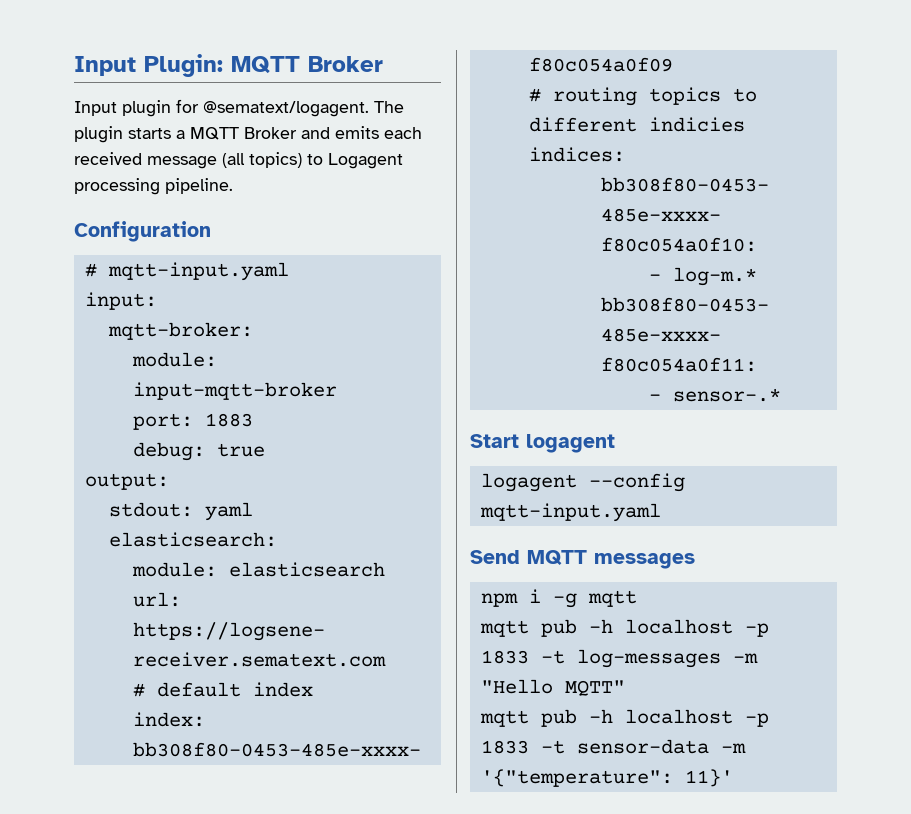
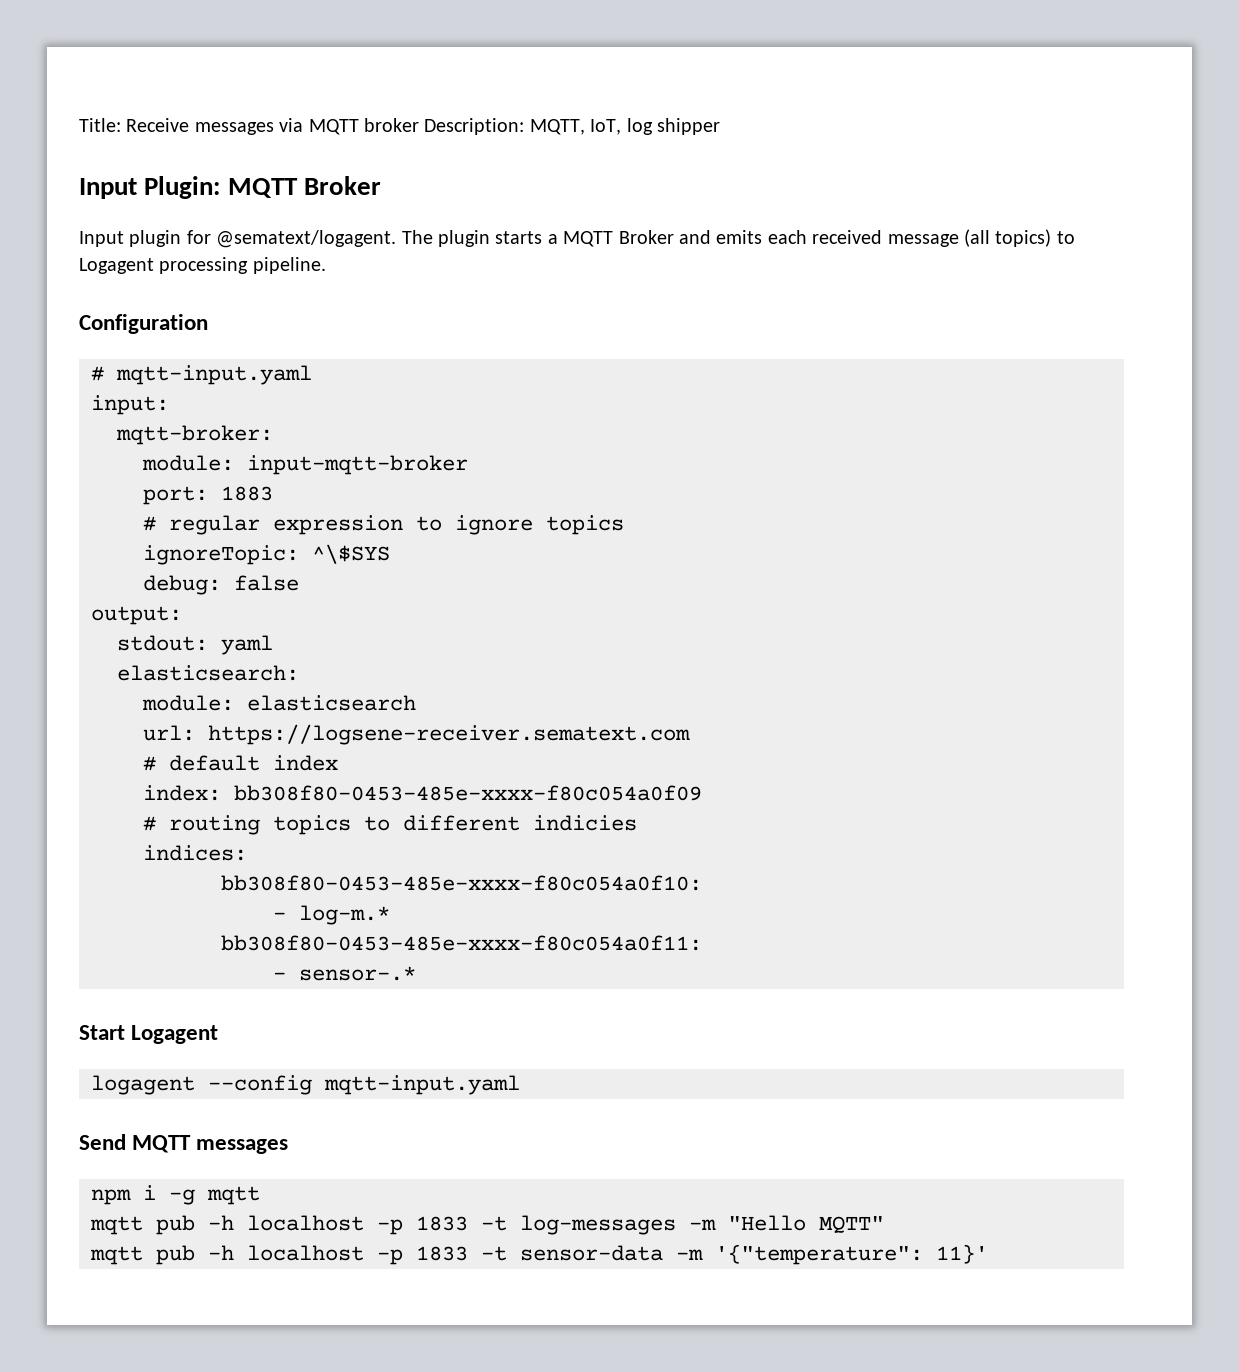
+ Title: Receive messages via MQTT broker Description: MQTT, IoT, log shipper
+ # regular expression to ignore topics
+ ignoreTopic: ^\$SYS
- debug: true
+ debug: false
- Start logagent
+ Start Logagent

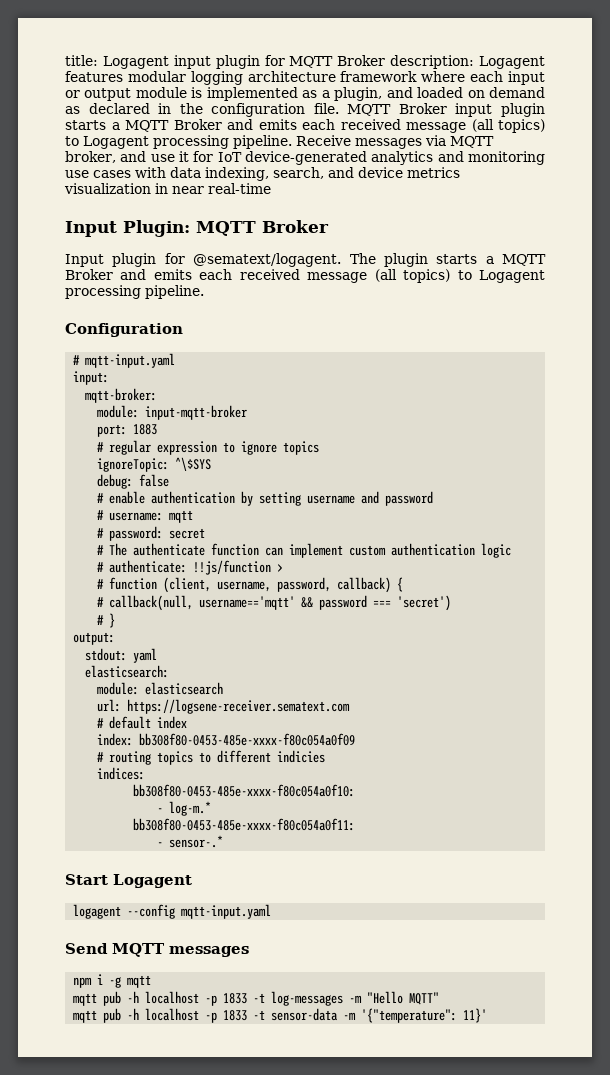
- Title: Receive messages via MQTT broker Description: MQTT, IoT, log shipper
+ title: Logagent input plugin for MQTT Broker description: Logagent features modular logging architecture framework where each input or output module is implemented as a plugin, and loaded on demand as declared in the configuration file. MQTT Broker input plugin starts a MQTT Broker and emits each received message (all topics) to Logagent processing pipeline. Receive messages via MQTT broker, and use it for IoT device-generated analytics and monitoring use cases with data indexing, search, and device metrics visualization in near real-time
+ # enable authentication by setting username and password
+ # username: mqtt
+ # password: secret
+ # The authenticate function can implement custom authentication logic
+ # authenticate: !!js/function >
+ # function (client, username, password, callback) {
+ # callback(null, username=='mqtt' && password === 'secret')
+ # }

